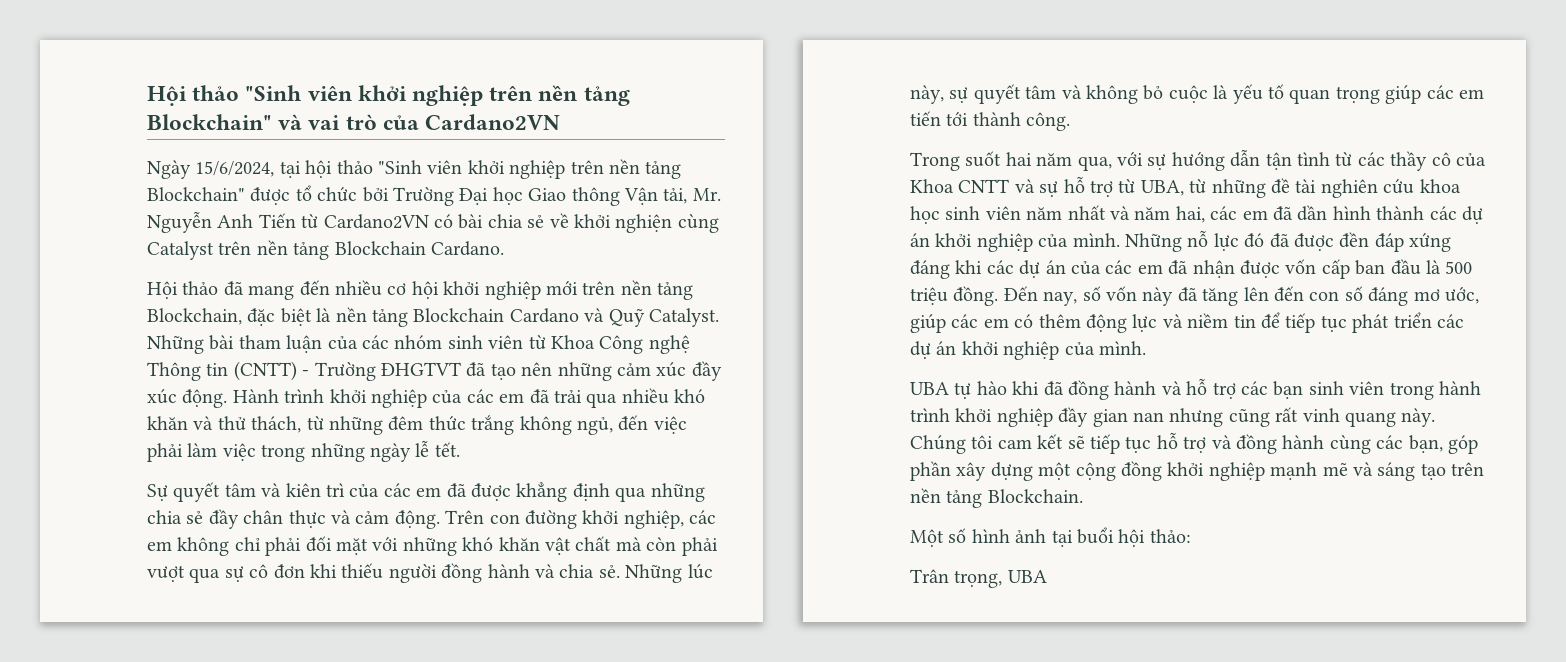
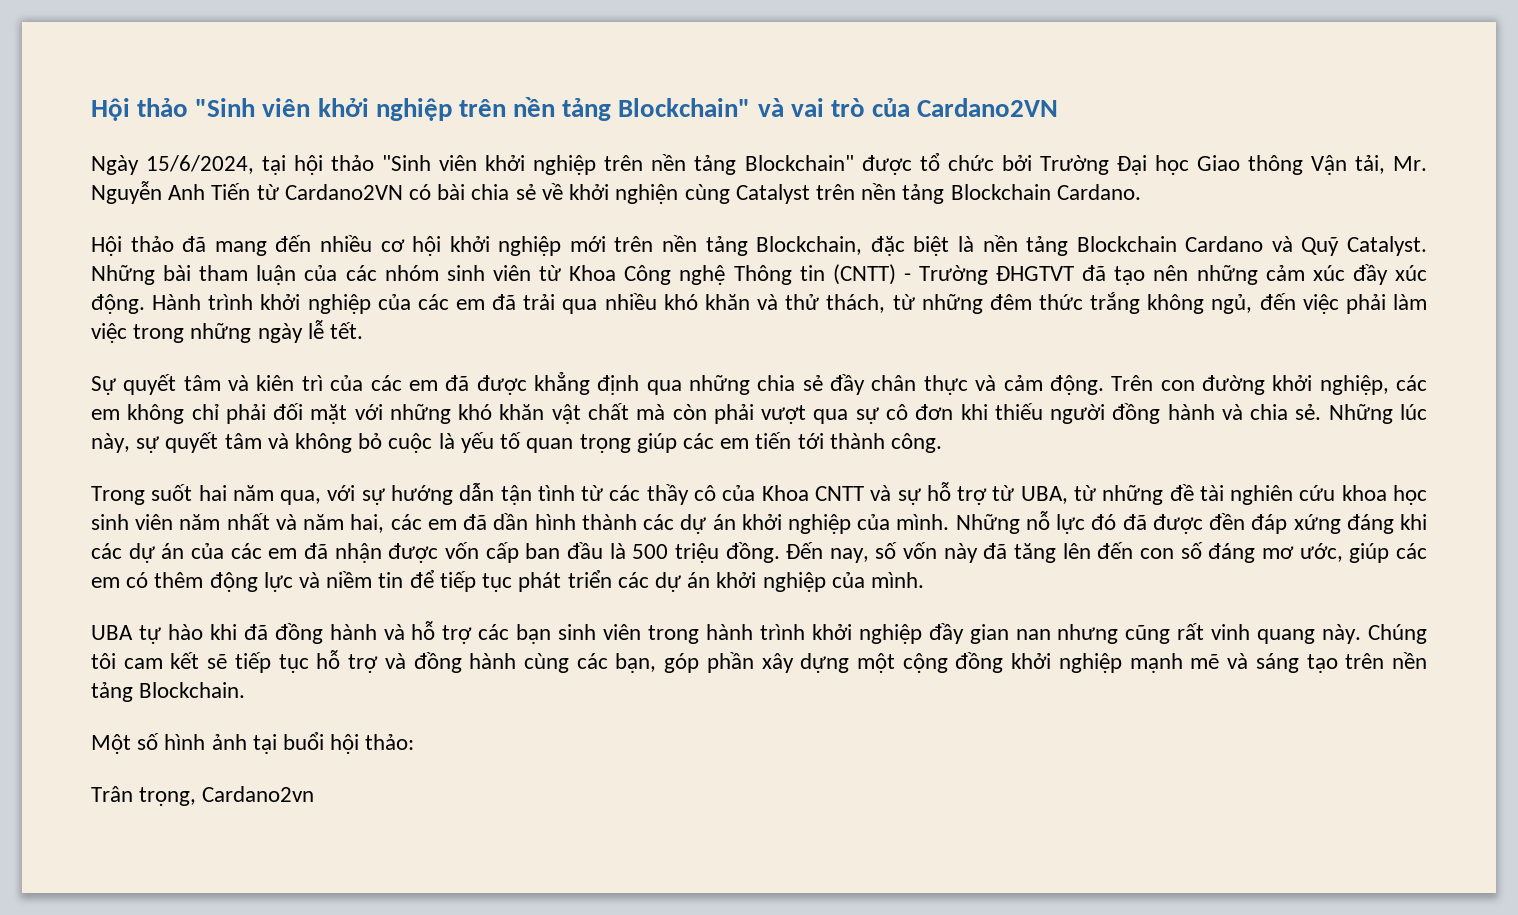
- Trân trọng, UBA
+ Trân trọng, Cardano2vn

